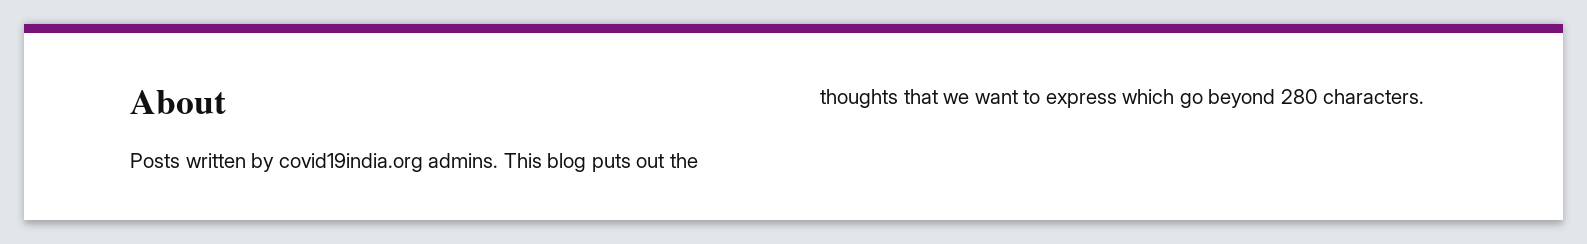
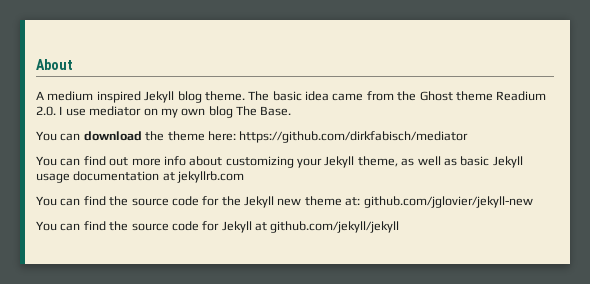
- Posts written by covid19india.org admins. This blog puts out the thoughts that we want to express which go beyond 280 characters.
+ A medium inspired Jekyll blog theme. The basic idea came from the Ghost theme Readium 2.0. I use mediator on my own blog The Base.
+ You can download the theme here: https://github.com/dirkfabisch/mediator
+ You can find out more info about customizing your Jekyll theme, as well as basic Jekyll usage documentation at jekyllrb.com
+ You can find the source code for the Jekyll new theme at: github.com/jglovier/jekyll-new
+ You can find the source code for Jekyll at github.com/jekyll/jekyll

